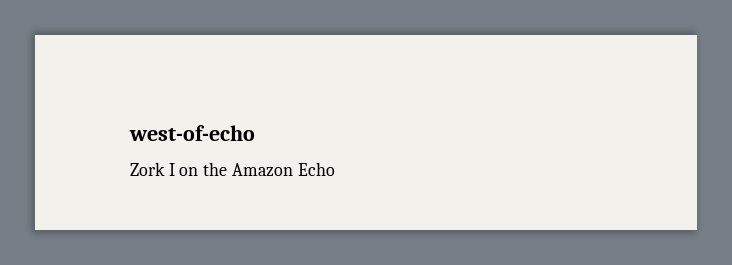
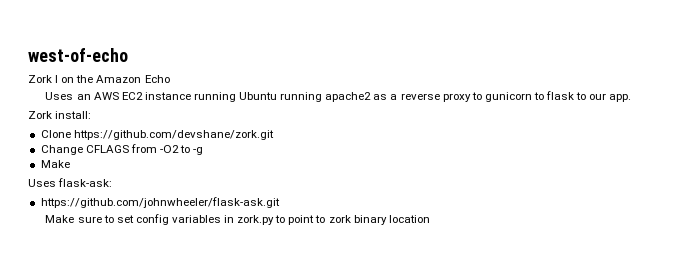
+ Uses an AWS EC2 instance running Ubuntu running apache2 as a reverse proxy to gunicorn to flask to our app.
+ Zork install:
+ Clone https://github.com/devshane/zork.git
+ Change CFLAGS from -O2 to -g
+ Make
+ Uses flask-ask:
+ https://github.com/johnwheeler/flask-ask.git
+ Make sure to set config variables in zork.py to point to zork binary location

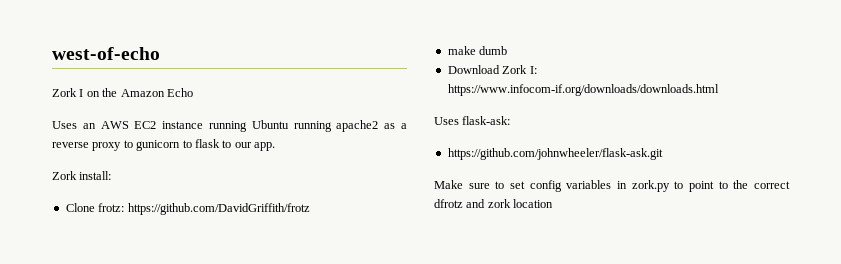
- Clone https://github.com/devshane/zork.git
- Change CFLAGS from -O2 to -g
- Make
+ Clone frotz: https://github.com/DavidGriffith/frotz
+ make dumb
+ Download Zork I: https://www.infocom-if.org/downloads/downloads.html
- Make sure to set config variables in zork.py to point to zork binary location
+ Make sure to set config variables in zork.py to point to the correct dfrotz and zork location

